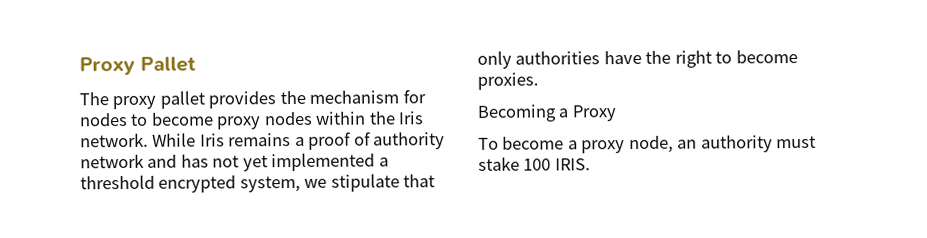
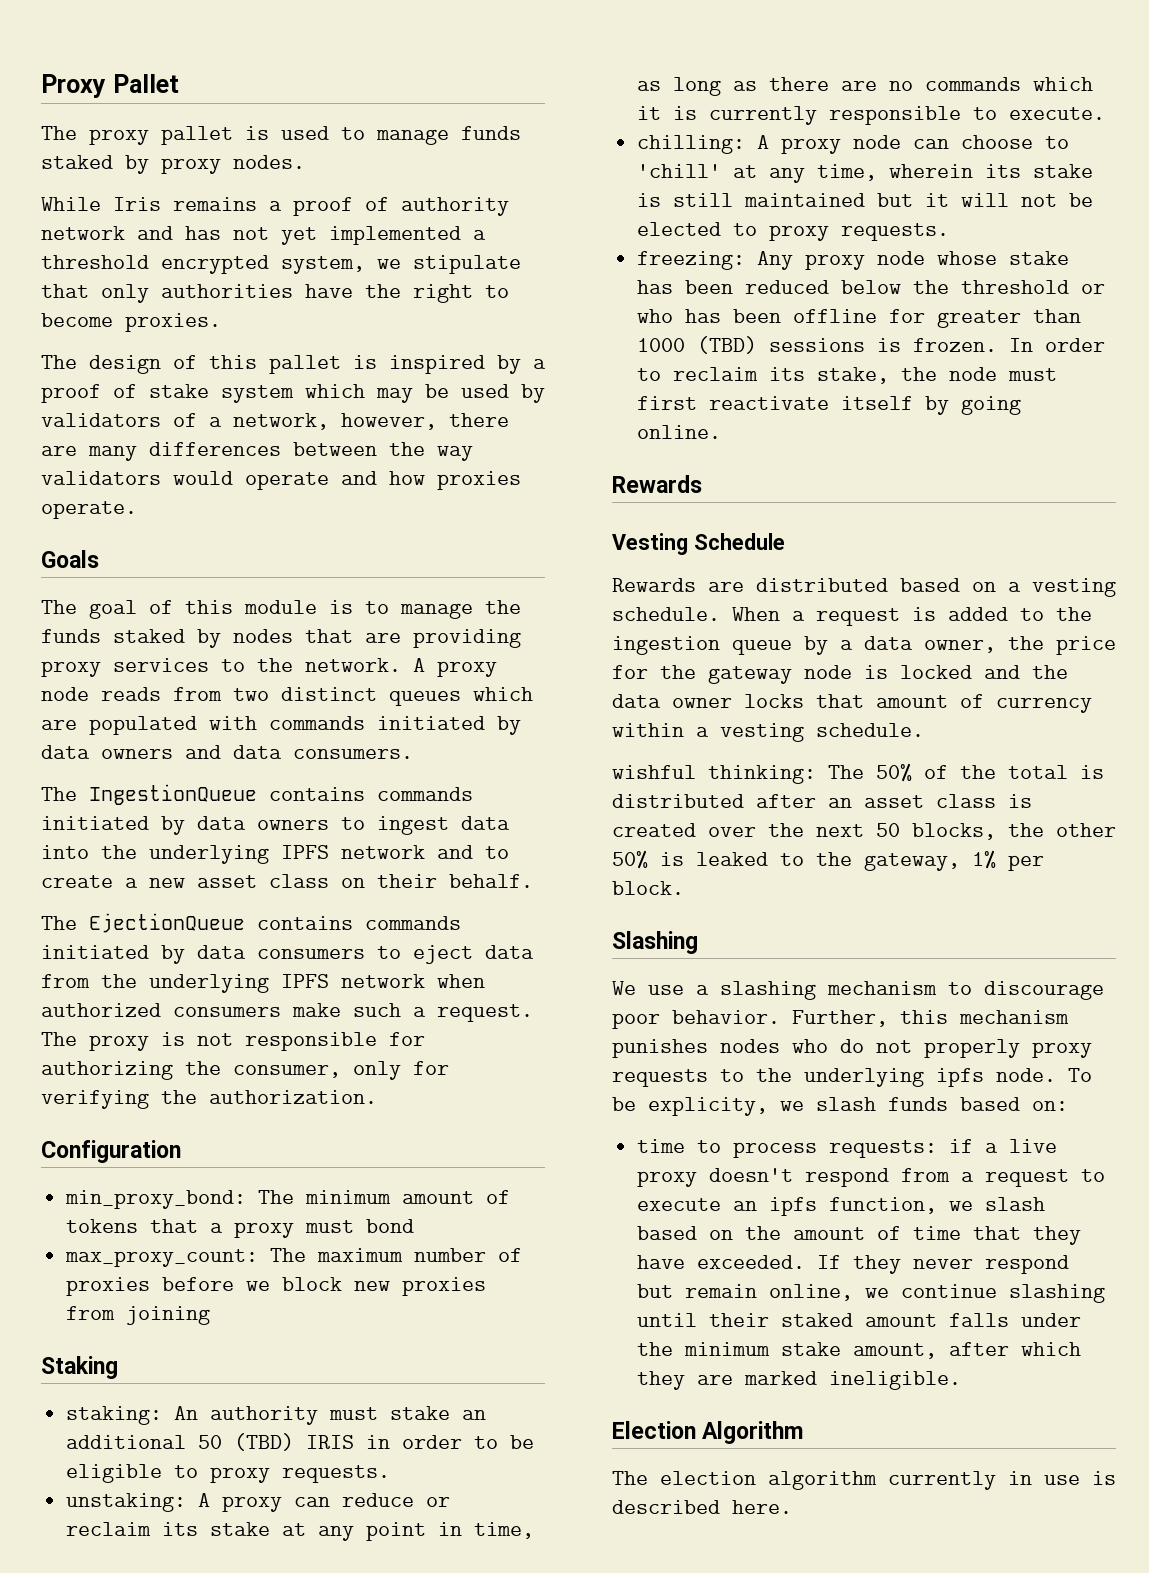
- The proxy pallet provides the mechanism for nodes to become proxy nodes within the Iris network. While Iris remains a proof of authority network and has not yet implemented a threshold encrypted system, we stipulate that only authorities have the right to become proxies.
+ The proxy pallet is used to manage funds staked by proxy nodes.
+ While Iris remains a proof of authority network and has not yet implemented a threshold encrypted system, we stipulate that only authorities have the right to become proxies.
- Becoming a Proxy
- To become a proxy node, an authority must stake 100 IRIS.
+ The design of this pallet is inspired by a proof of stake system which may be used by validators of a network, however, there are many differences between the way validators would operate and how proxies operate.
+ Goals
+ The goal of this module is to manage the funds staked by nodes that are providing proxy services to the network. A proxy node reads from two distinct queues which are populated with commands initiated by data owners and data consumers.
+ The IngestionQueue contains commands initiated by data owners to ingest data into the underlying IPFS network and to create a new asset class on their behalf.
+ The EjectionQueue contains commands initiated by data consumers to eject data from the underlying IPFS network when authorized consumers make such a request. The proxy is not responsible for authorizing the consumer, only for verifying the authorization.
+ Configuration
+ min_proxy_bond: The minimum amount of tokens that a proxy must bond
+ max_proxy_count: The maximum number of proxies before we block new proxies from joining
+ Staking
+ staking: An authority must stake an additional 50 (TBD) IRIS in order to be eligible to proxy requests.
+ unstaking: A proxy can reduce or reclaim its stake at any point in time, as long as there are no commands which it is currently responsible to execute.
+ chilling: A proxy node can choose to 'chill' at any time, wherein its stake is still maintained but it will not be elected to proxy requests.
+ freezing: Any proxy node whose stake has been reduced below the threshold or who has been offline for greater than 1000 (TBD) sessions is frozen. In order to reclaim its stake, the node must first reactivate itself by going online.
+ Rewards
+ Vesting Schedule
+ Rewards are distributed based on a vesting schedule. When a request is added to the ingestion queue by a data owner, the price for the gateway node is locked and the data owner locks that amount of currency within a vesting schedule.
+ wishful thinking: The 50% of the total is distributed after an asset class is created over the next 50 blocks, the other 50% is leaked to the gateway, 1% per block.
+ Slashing
+ We use a slashing mechanism to discourage poor behavior. Further, this mechanism punishes nodes who do not properly proxy requests to the underlying ipfs node. To be explicity, we slash funds based on:
+ time to process requests: if a live proxy doesn't respond from a request to execute an ipfs function, we slash based on the amount of time that they have exceeded. If they never respond but remain online, we continue slashing until their staked amount falls under the minimum stake amount, after which they are marked ineligible.
+ Election Algorithm
+ The election algorithm currently in use is described here.

